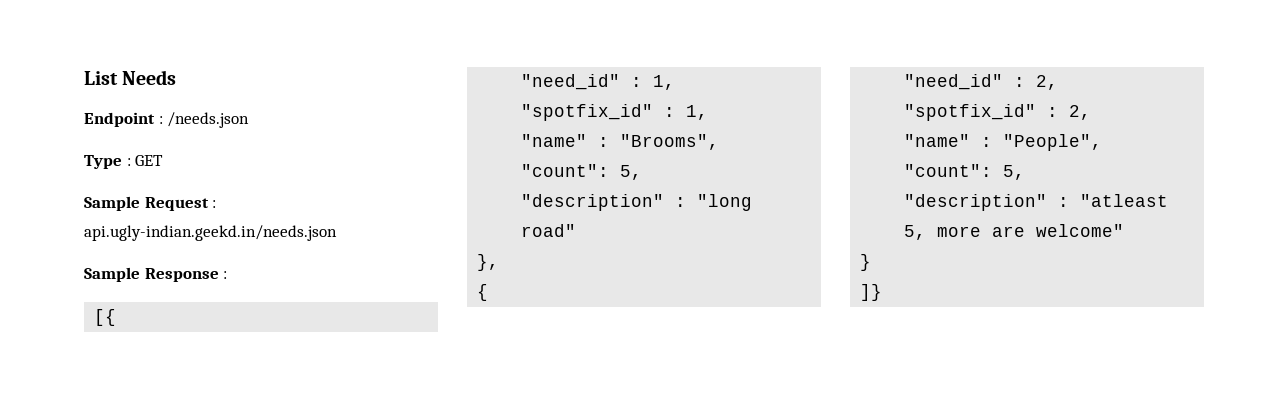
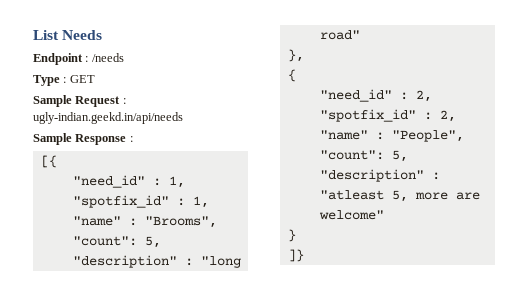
- Endpoint : /needs.json
+ Endpoint : /needs
- Sample Request : api.ugly-indian.geekd.in/needs.json
+ Sample Request : ugly-indian.geekd.in/api/needs

